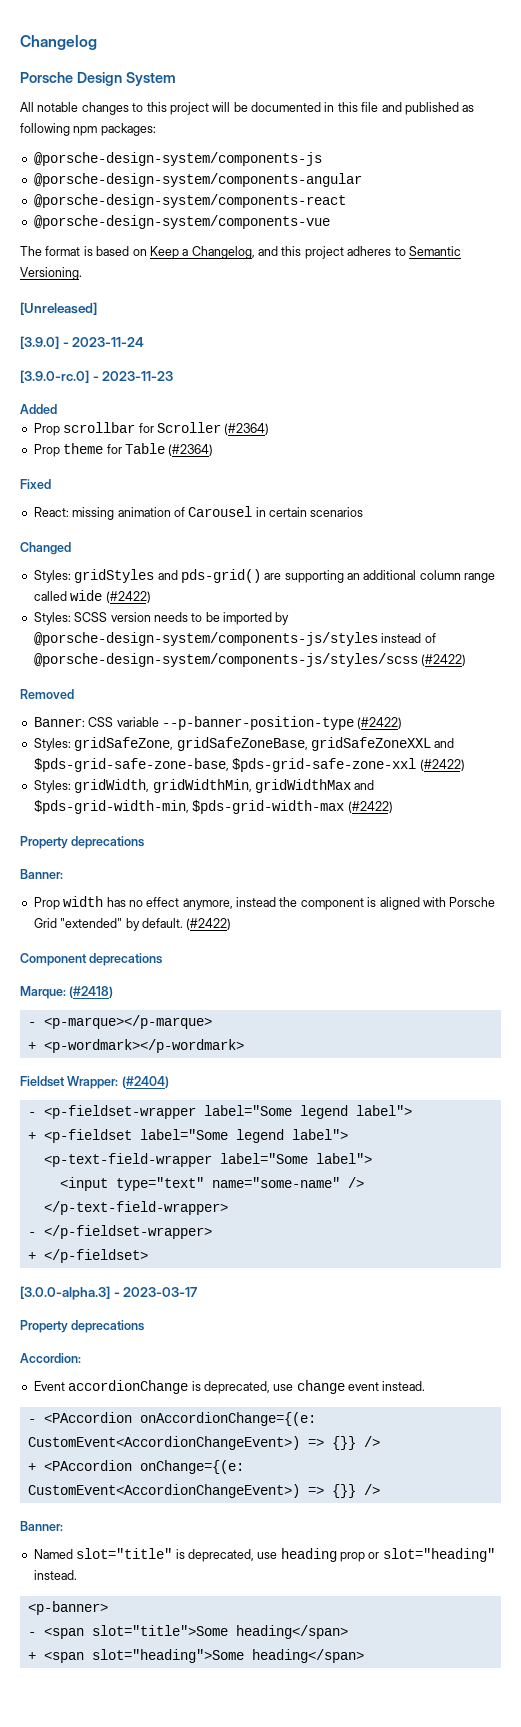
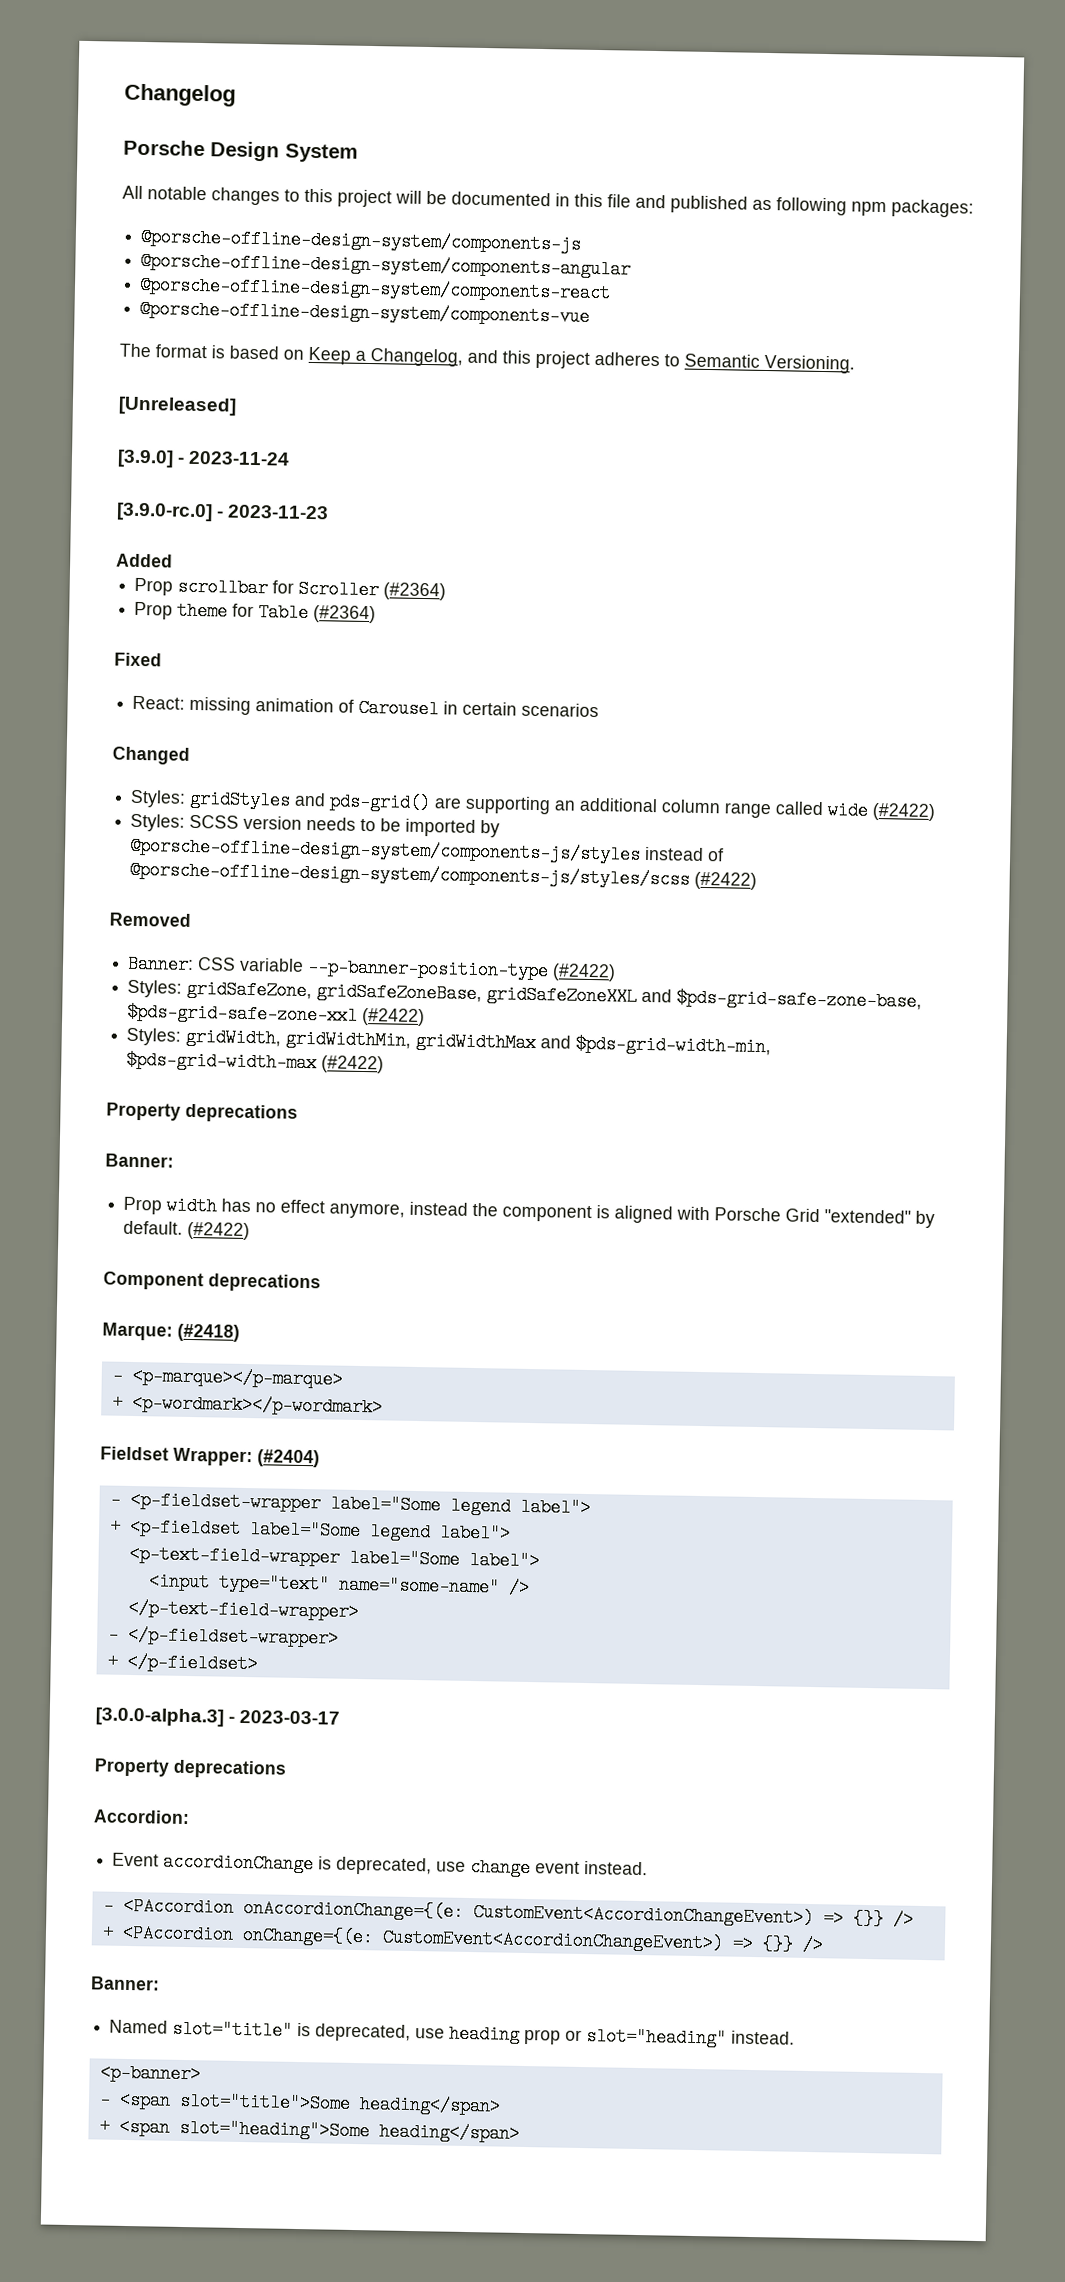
- @porsche-design-system/components-js
- @porsche-design-system/components-angular
- @porsche-design-system/components-react
- @porsche-design-system/components-vue
+ @porsche-offline-design-system/components-js
+ @porsche-offline-design-system/components-angular
+ @porsche-offline-design-system/components-react
+ @porsche-offline-design-system/components-vue
- Styles: SCSS version needs to be imported by @porsche-design-system/components-js/styles instead of @porsche-design-system/components-js/styles/scss (#2422)
+ Styles: SCSS version needs to be imported by @porsche-offline-design-system/components-js/styles instead of @porsche-offline-design-system/components-js/styles/scss (#2422)

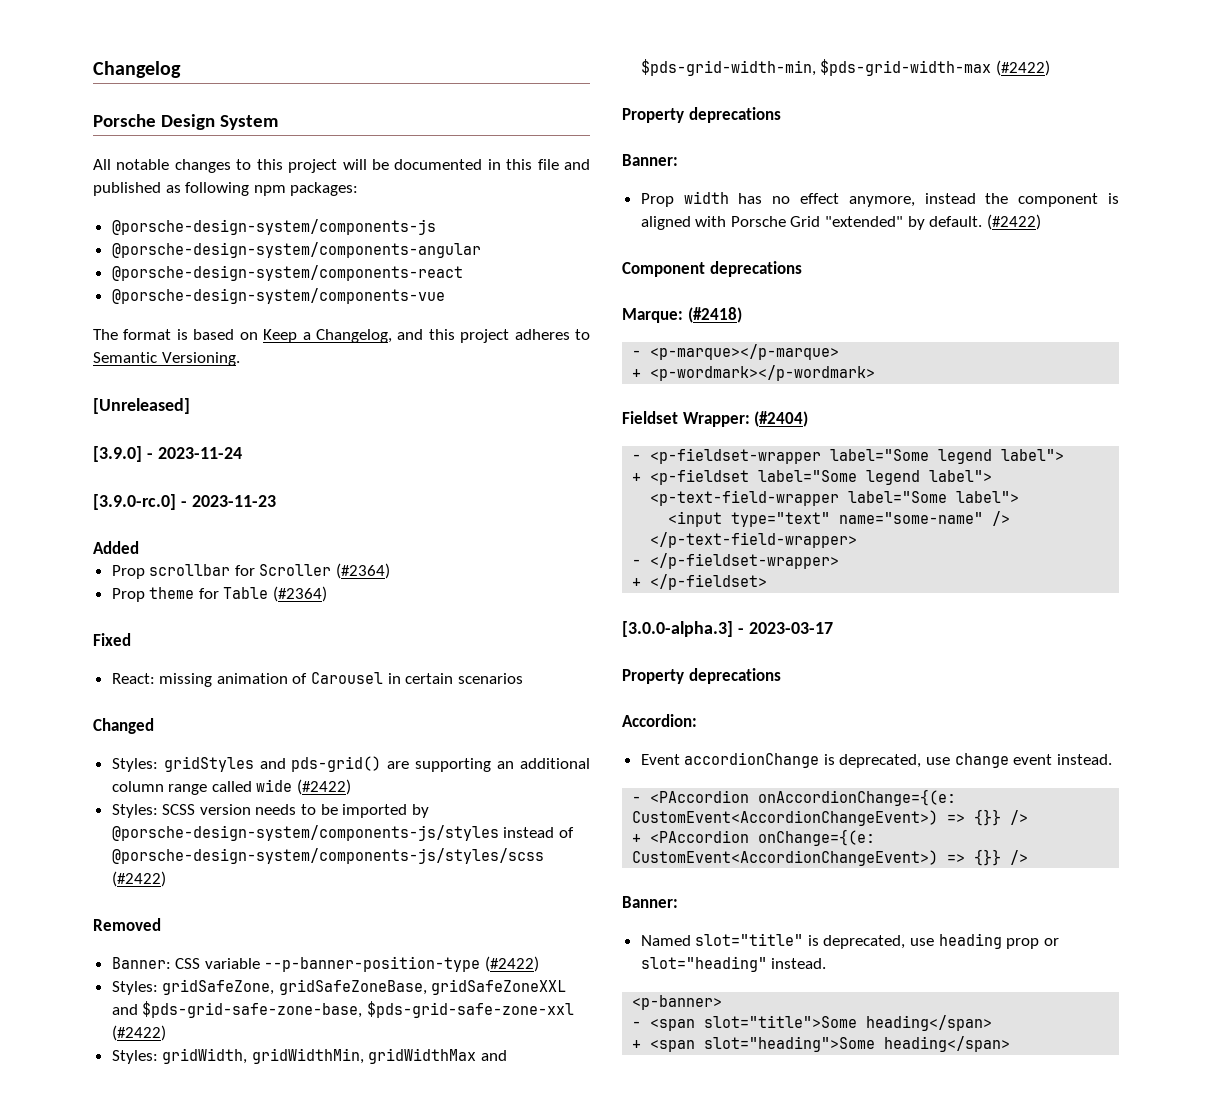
- @porsche-offline-design-system/components-js
- @porsche-offline-design-system/components-angular
- @porsche-offline-design-system/components-react
- @porsche-offline-design-system/components-vue
+ @porsche-design-system/components-js
+ @porsche-design-system/components-angular
+ @porsche-design-system/components-react
+ @porsche-design-system/components-vue
- Styles: SCSS version needs to be imported by @porsche-offline-design-system/components-js/styles instead of @porsche-offline-design-system/components-js/styles/scss (#2422)
+ Styles: SCSS version needs to be imported by @porsche-design-system/components-js/styles instead of @porsche-design-system/components-js/styles/scss (#2422)

